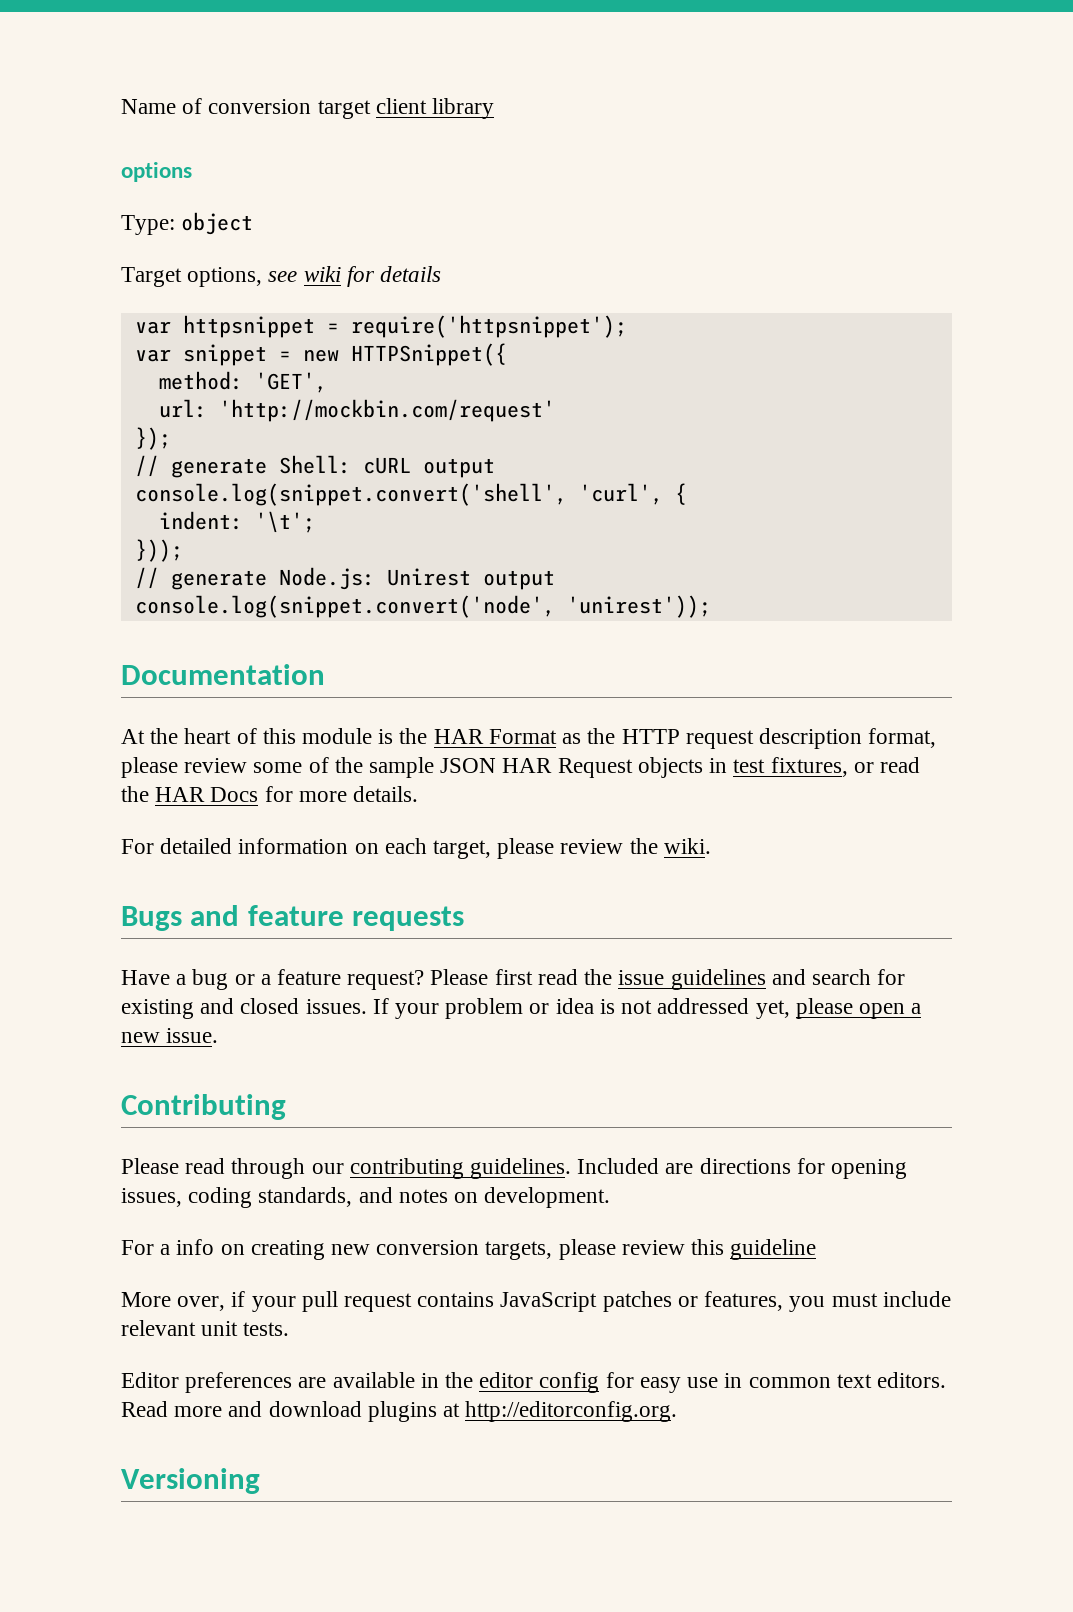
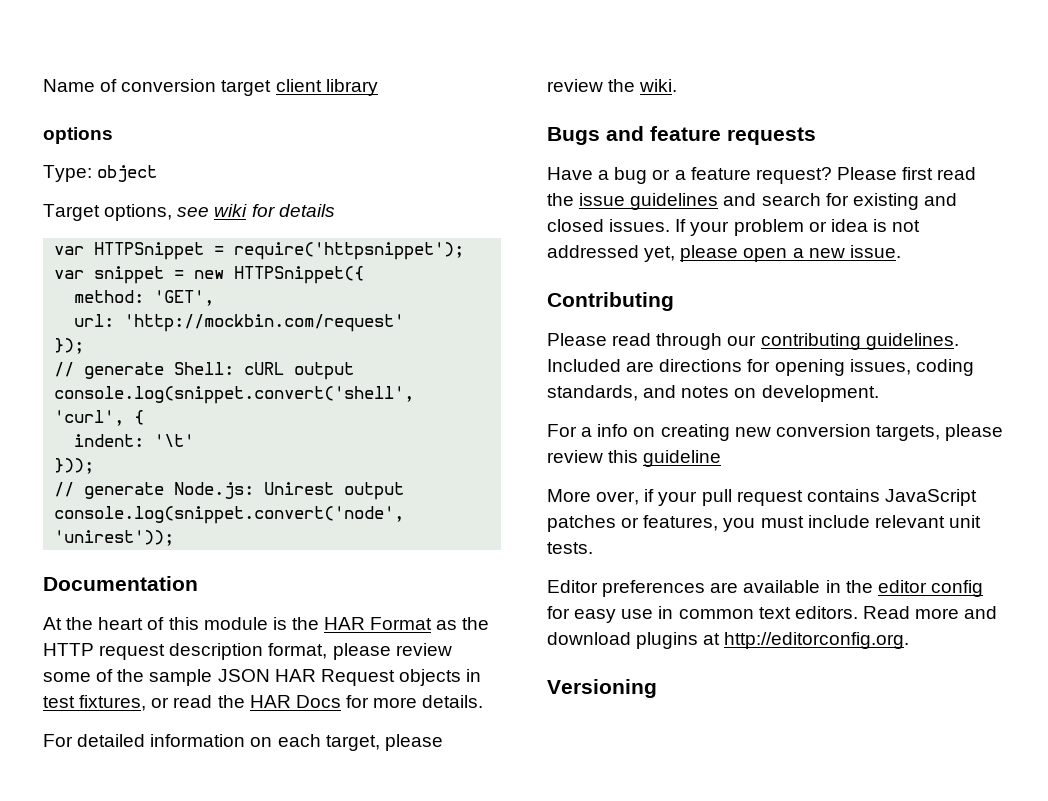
- var httpsnippet = require('httpsnippet');
+ var HTTPSnippet = require('httpsnippet');
- indent: '\t';
+ indent: '\t'

